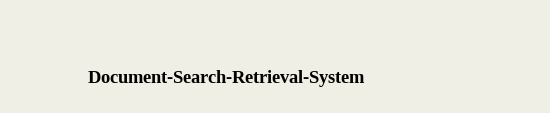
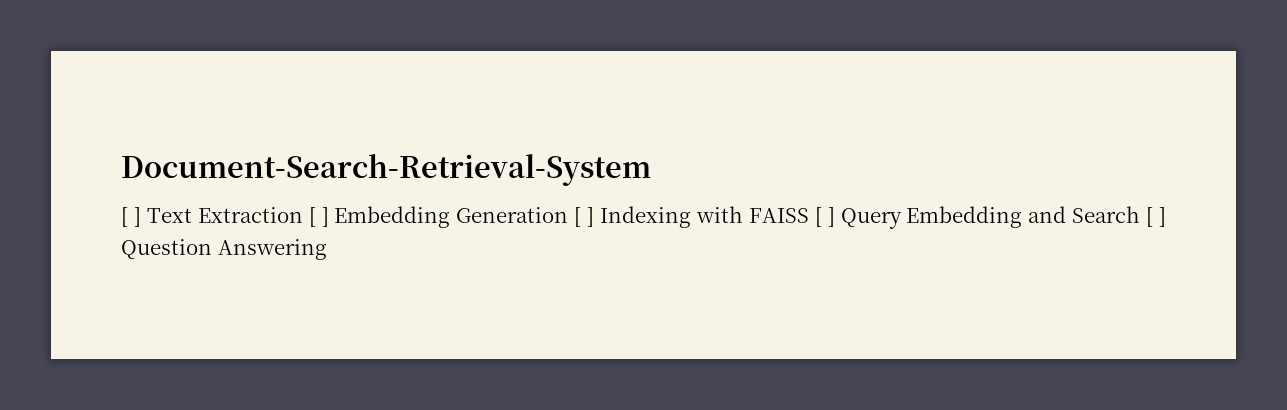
+ [ ] Text Extraction [ ] Embedding Generation [ ] Indexing with FAISS [ ] Query Embedding and Search [ ] Question Answering

